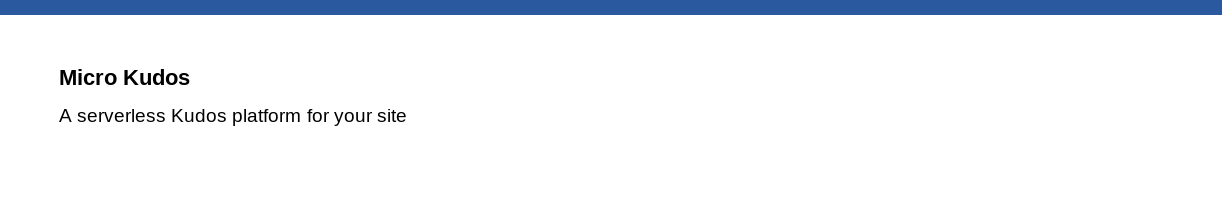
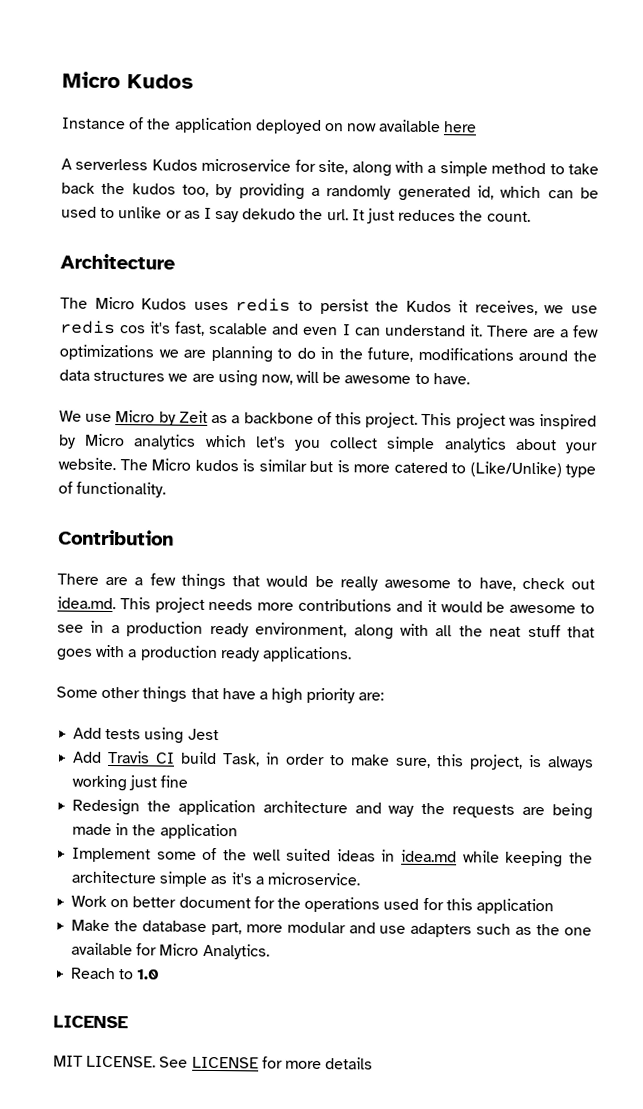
- A serverless Kudos platform for your site
+ Instance of the application deployed on now available here
+ A serverless Kudos microservice for site, along with a simple method to take back the kudos too, by providing a randomly generated id, which can be used to unlike or as I say dekudo the url. It just reduces the count.
+ Architecture
+ The Micro Kudos uses redis to persist the Kudos it receives, we use redis cos it's fast, scalable and even I can understand it. There are a few optimizations we are planning to do in the future, modifications around the data structures we are using now, will be awesome to have.
+ We use Micro by Zeit as a backbone of this project. This project was inspired by Micro analytics which let's you collect simple analytics about your website. The Micro kudos is similar but is more catered to (Like/Unlike) type of functionality.
+ Contribution
+ There are a few things that would be really awesome to have, check out idea.md. This project needs more contributions and it would be awesome to see in a production ready environment, along with all the neat stuff that goes with a production ready applications.
+ Some other things that have a high priority are:
+ Add tests using Jest
+ Add Travis CI build Task, in order to make sure, this project, is always working just fine
+ Redesign the application architecture and way the requests are being made in the application
+ Implement some of the well suited ideas in idea.md while keeping the architecture simple as it's a microservice.
+ Work on better document for the operations used for this application
+ Make the database part, more modular and use adapters such as the one available for Micro Analytics.
+ Reach to 1.0
+ LICENSE
+ MIT LICENSE. See LICENSE for more details

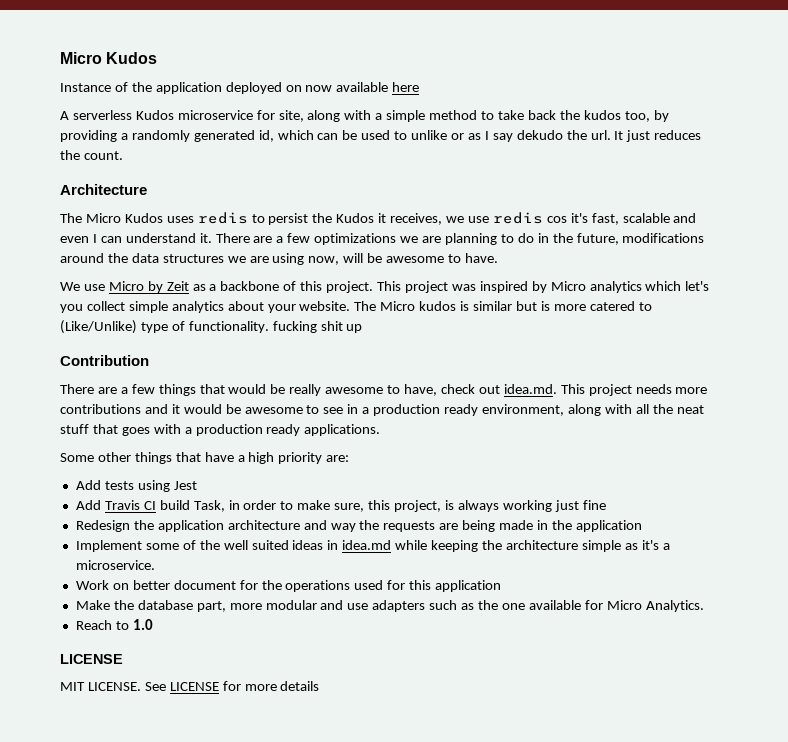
- The Micro kudos is similar but is more catered to (Like/Unlike) type of functionality.
+ The Micro kudos is similar but is more catered to (Like/Unlike) type of functionality. fucking shit up

